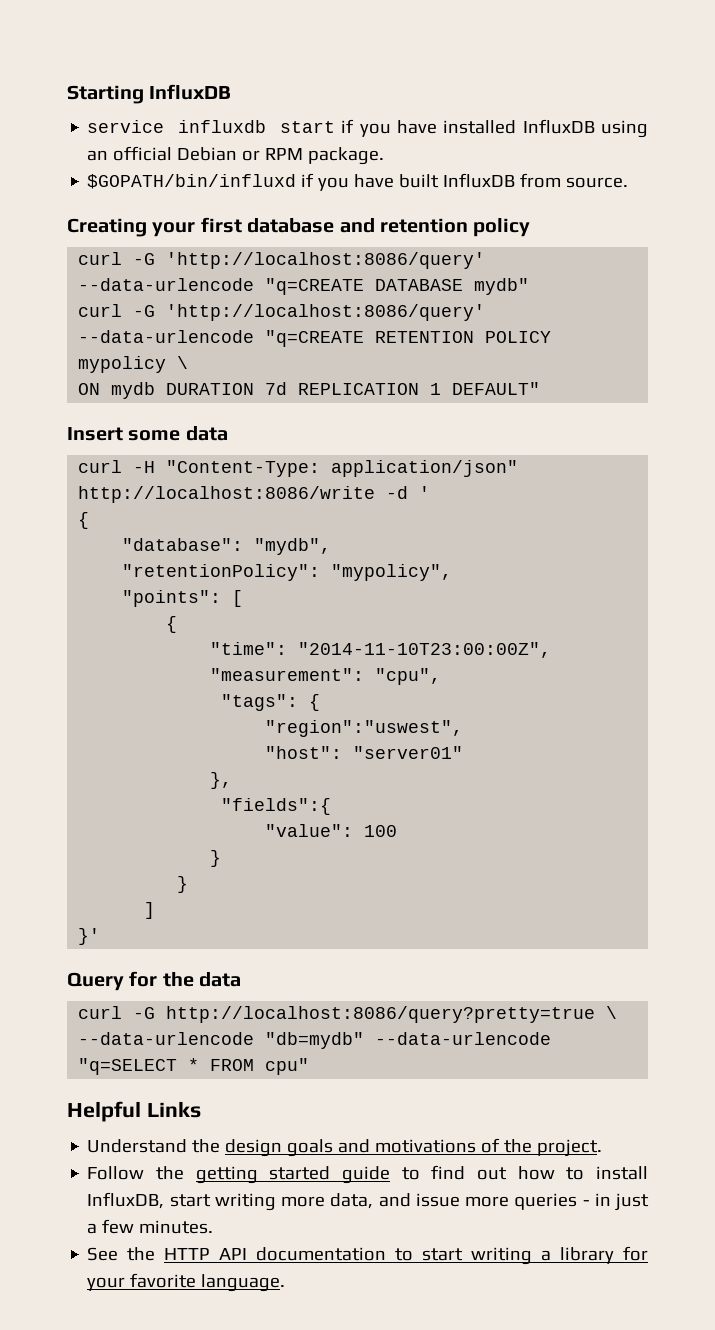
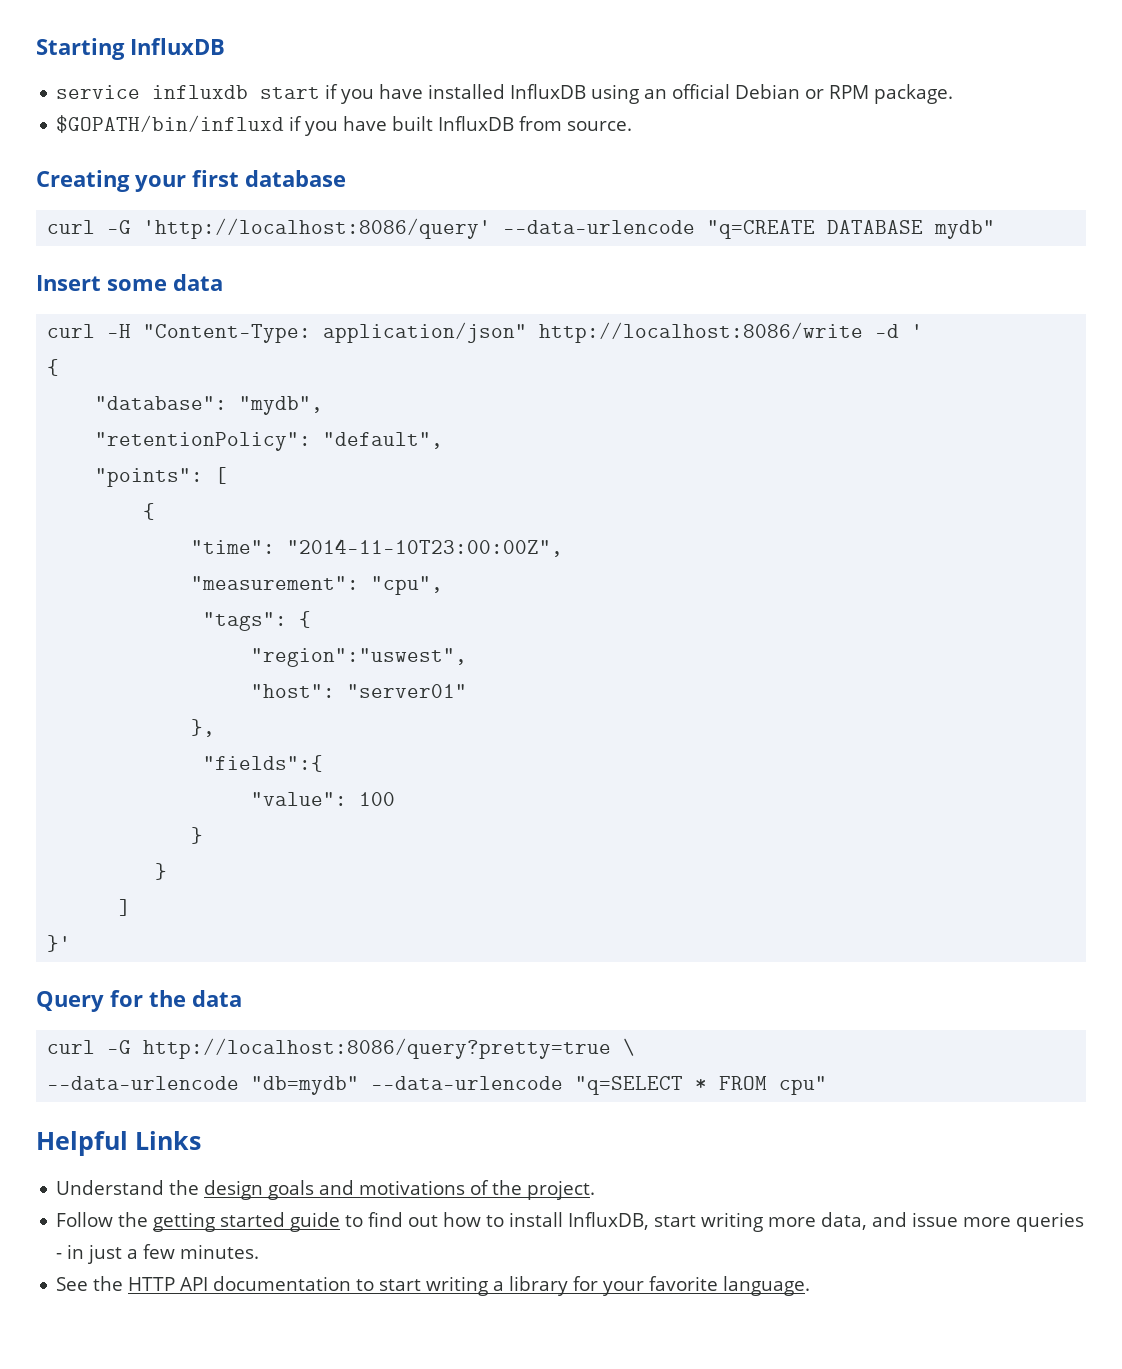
- Creating your first database and retention policy
+ Creating your first database
- curl -G 'http://localhost:8086/query' --data-urlencode "q=CREATE RETENTION POLICY mypolicy \
- ON mydb DURATION 7d REPLICATION 1 DEFAULT"
- "retentionPolicy": "mypolicy",
+ "retentionPolicy": "default",

